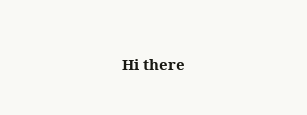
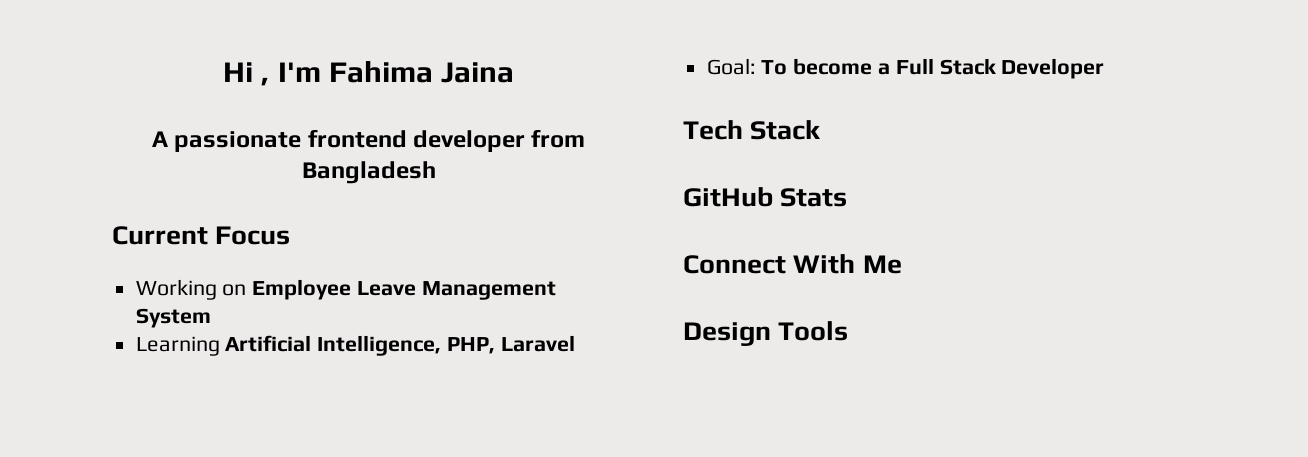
- Hi there
+ Hi , I'm Fahima Jaina
+ A passionate frontend developer from Bangladesh
+ Current Focus
+ Working on Employee Leave Management System
+ Learning Artificial Intelligence, PHP, Laravel
+ Goal: To become a Full Stack Developer
+ Tech Stack
+ GitHub Stats
+ Connect With Me
+ Design Tools

